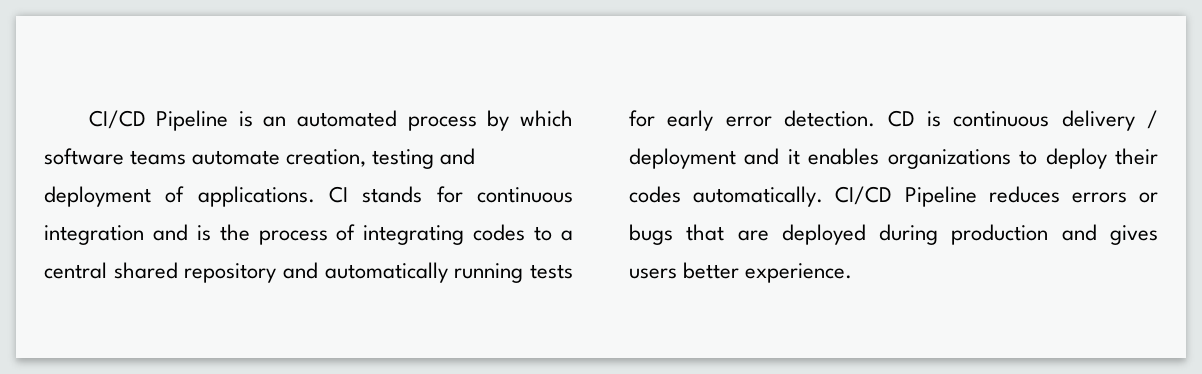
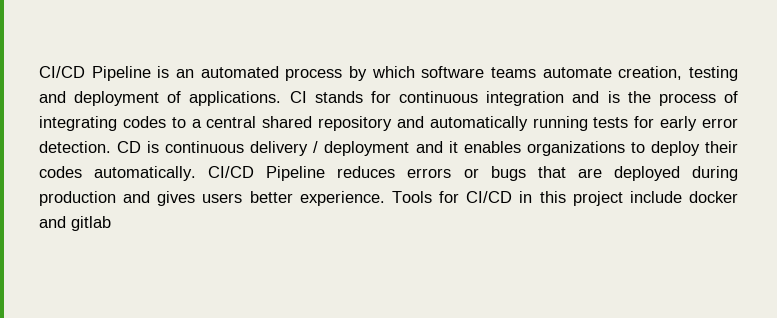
+ Tools for CI/CD in this project include docker and gitlab

